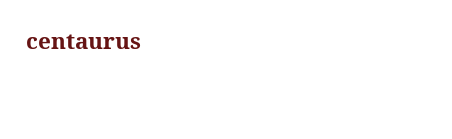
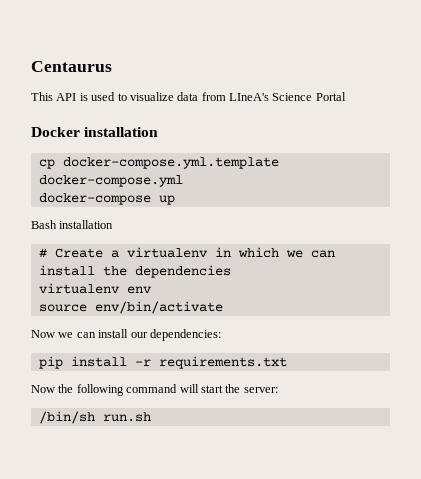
- centaurus
+ Centaurus
+ This API is used to visualize data from LIneA's Science Portal
+ Docker installation
+ cp docker-compose.yml.template docker-compose.yml
+ docker-compose up
+ Bash installation
+ # Create a virtualenv in which we can install the dependencies
+ virtualenv env
+ source env/bin/activate
+ Now we can install our dependencies:
+ pip install -r requirements.txt
+ Now the following command will start the server:
+ /bin/sh run.sh

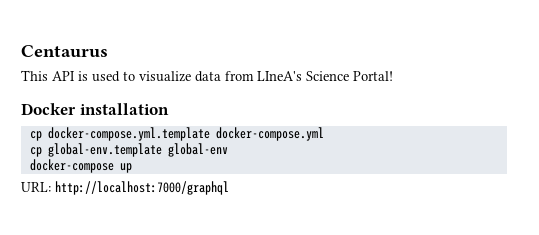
- This API is used to visualize data from LIneA's Science Portal
+ This API is used to visualize data from LIneA's Science Portal!
+ cp global-env.template global-env
- Bash installation
- # Create a virtualenv in which we can install the dependencies
- virtualenv env
- source env/bin/activate
- Now we can install our dependencies:
- pip install -r requirements.txt
- Now the following command will start the server:
- /bin/sh run.sh
+ URL: http://localhost:7000/graphql

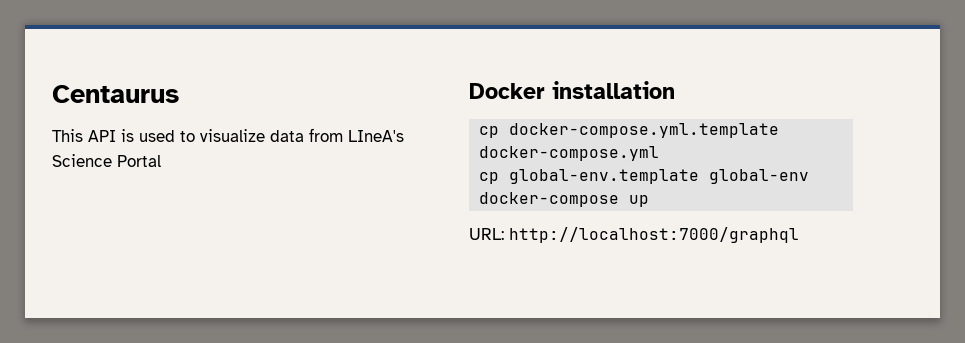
- This API is used to visualize data from LIneA's Science Portal!
+ This API is used to visualize data from LIneA's Science Portal

